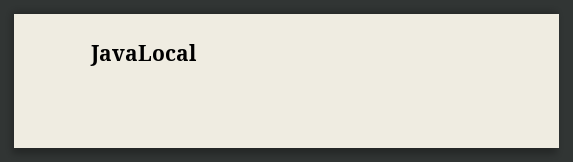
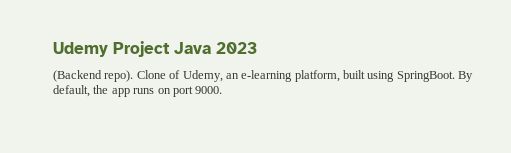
- JavaLocal
+ Udemy Project Java 2023
+ (Backend repo). Clone of Udemy, an e-learning platform, built using SpringBoot. By default, the app runs on port 9000.

